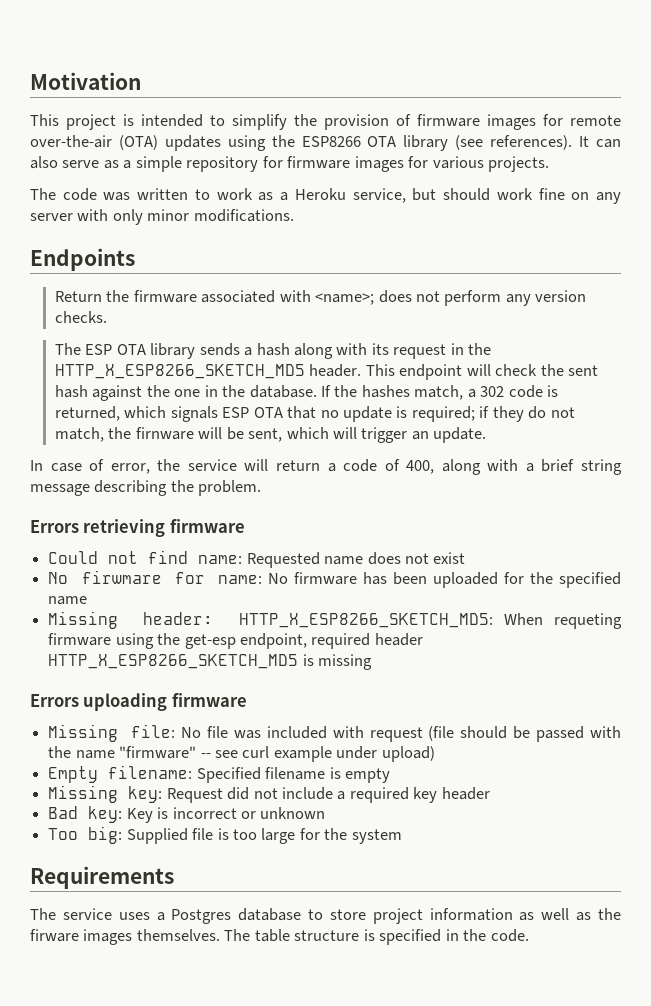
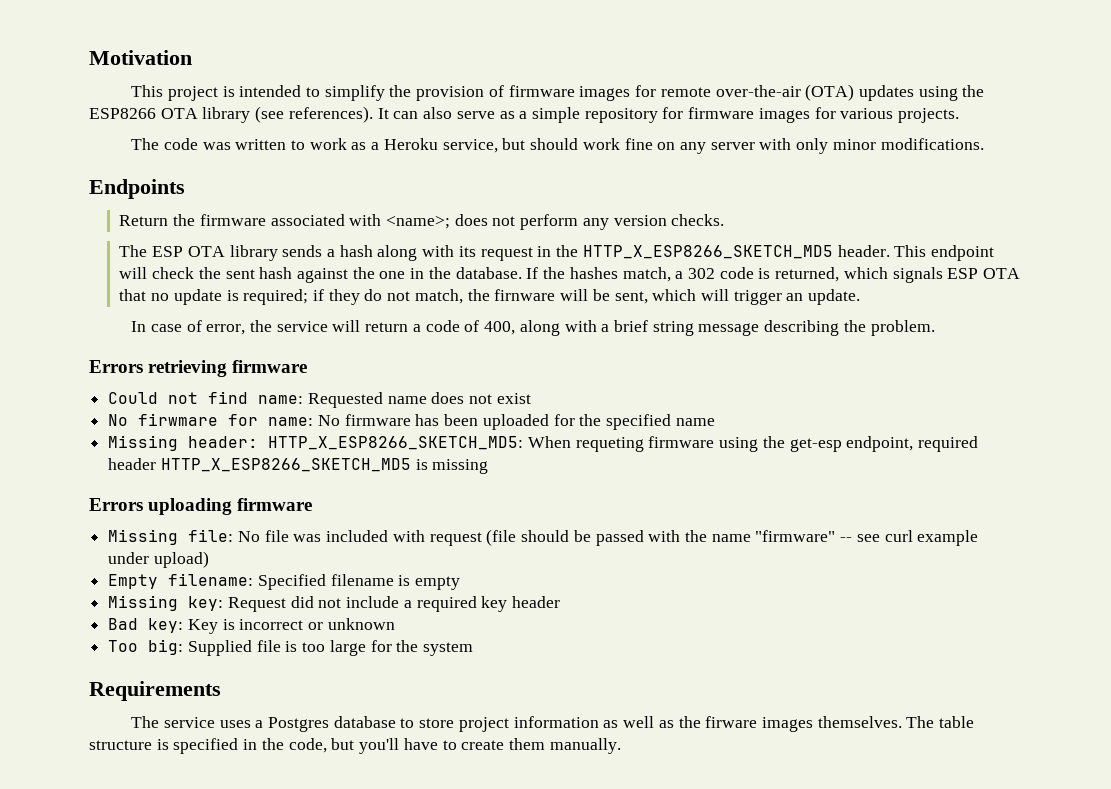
- The table structure is specified in the code.
+ The table structure is specified in the code, but you'll have to create them manually.

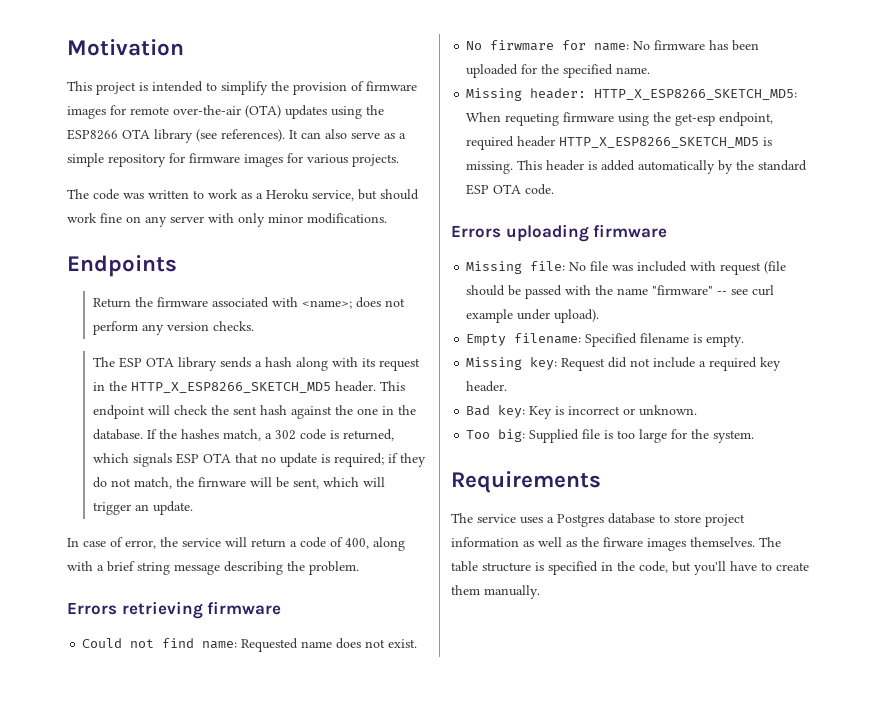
- Could not find name: Requested name does not exist
+ Could not find name: Requested name does not exist.
- No firwmare for name: No firmware has been uploaded for the specified name
+ No firwmare for name: No firmware has been uploaded for the specified name.
- Missing header: HTTP_X_ESP8266_SKETCH_MD5: When requeting firmware using the get-esp endpoint, required header HTTP_X_ESP8266_SKETCH_MD5 is missing
+ Missing header: HTTP_X_ESP8266_SKETCH_MD5: When requeting firmware using the get-esp endpoint, required header HTTP_X_ESP8266_SKETCH_MD5 is missing. This header is added automatically by the standard ESP OTA code.
- Missing file: No file was included with request (file should be passed with the name "firmware" -- see curl example under upload)
+ Missing file: No file was included with request (file should be passed with the name "firmware" -- see curl example under upload).
- Empty filename: Specified filename is empty
+ Empty filename: Specified filename is empty.
- Missing key: Request did not include a required key header
+ Missing key: Request did not include a required key header.
- Bad key: Key is incorrect or unknown
+ Bad key: Key is incorrect or unknown.
- Too big: Supplied file is too large for the system
+ Too big: Supplied file is too large for the system.

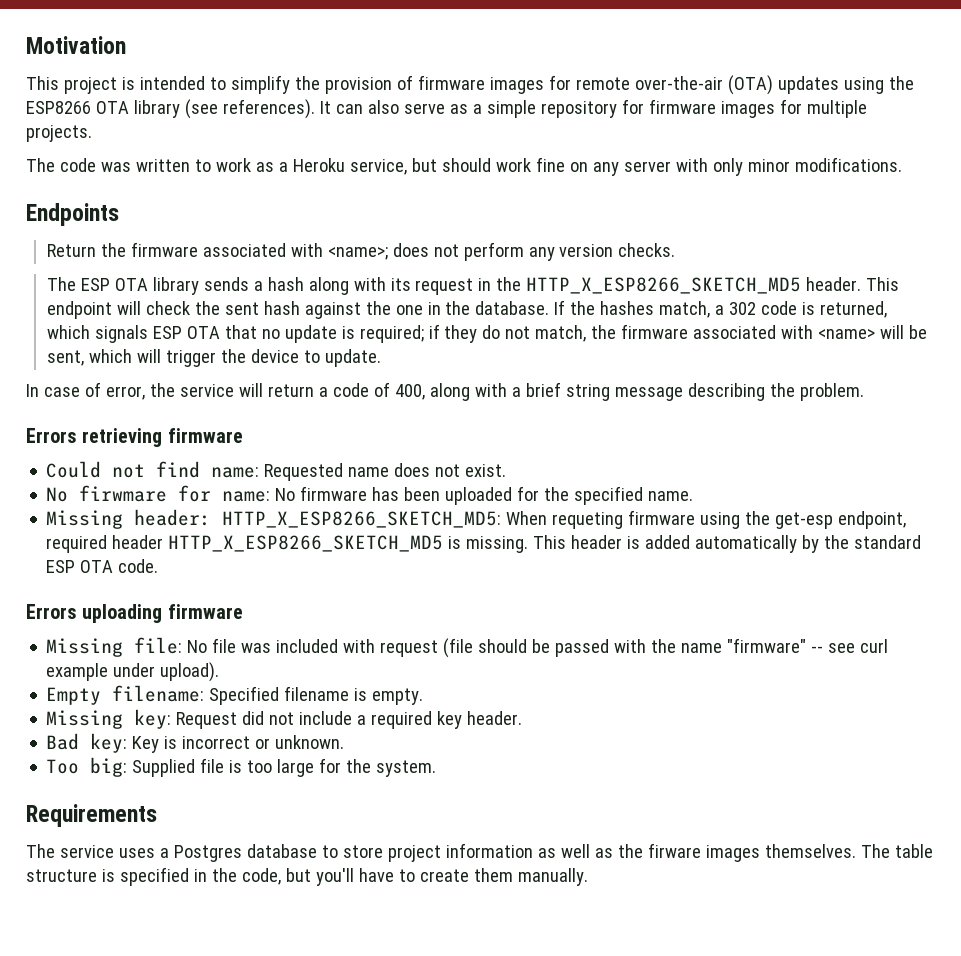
- It can also serve as a simple repository for firmware images for various projects.
+ It can also serve as a simple repository for firmware images for multiple projects.
- If the hashes match, a 302 code is returned, which signals ESP OTA that no update is required; if they do not match, the firnware will be sent, which will trigger an update.
+ If the hashes match, a 302 code is returned, which signals ESP OTA that no update is required; if they do not match, the firmware associated with <name> will be sent, which will trigger the device to update.

